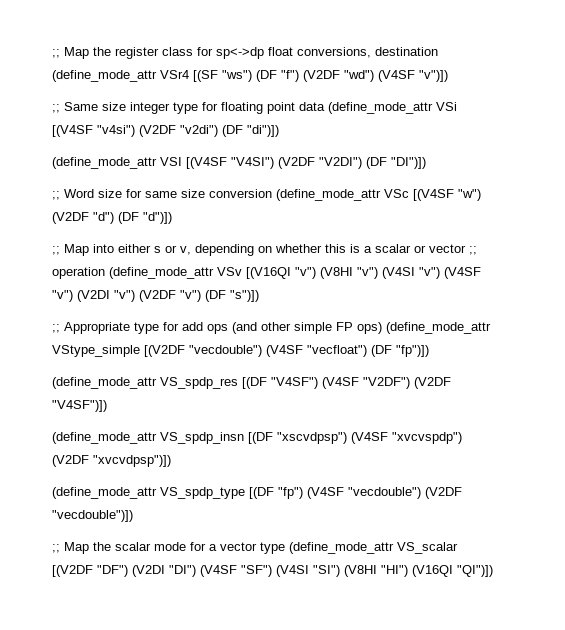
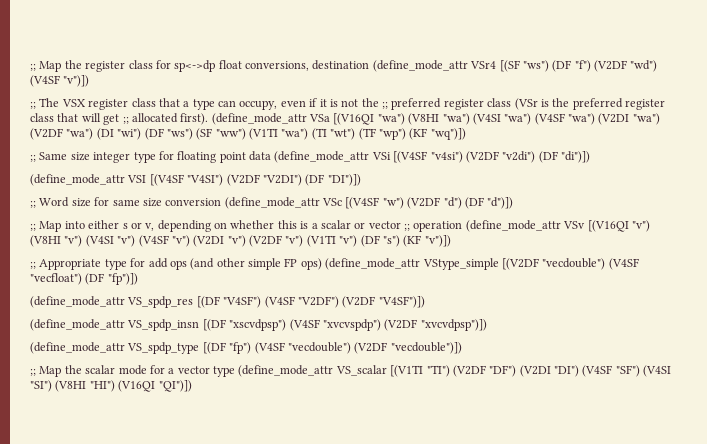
+ ;; The VSX register class that a type can occupy, even if it is not the ;; preferred register class (VSr is the preferred register class that will get ;; allocated first). (define_mode_attr VSa [(V16QI "wa") (V8HI "wa") (V4SI "wa") (V4SF "wa") (V2DI "wa") (V2DF "wa") (DI "wi") (DF "ws") (SF "ww") (V1TI "wa") (TI "wt") (TF "wp") (KF "wq")])
- ;; Map into either s or v, depending on whether this is a scalar or vector ;; operation (define_mode_attr VSv [(V16QI "v") (V8HI "v") (V4SI "v") (V4SF "v") (V2DI "v") (V2DF "v") (DF "s")])
+ ;; Map into either s or v, depending on whether this is a scalar or vector ;; operation (define_mode_attr VSv [(V16QI "v") (V8HI "v") (V4SI "v") (V4SF "v") (V2DI "v") (V2DF "v") (V1TI "v") (DF "s") (KF "v")])
- ;; Map the scalar mode for a vector type (define_mode_attr VS_scalar [(V2DF "DF") (V2DI "DI") (V4SF "SF") (V4SI "SI") (V8HI "HI") (V16QI "QI")])
+ ;; Map the scalar mode for a vector type (define_mode_attr VS_scalar [(V1TI "TI") (V2DF "DF") (V2DI "DI") (V4SF "SF") (V4SI "SI") (V8HI "HI") (V16QI "QI")])

